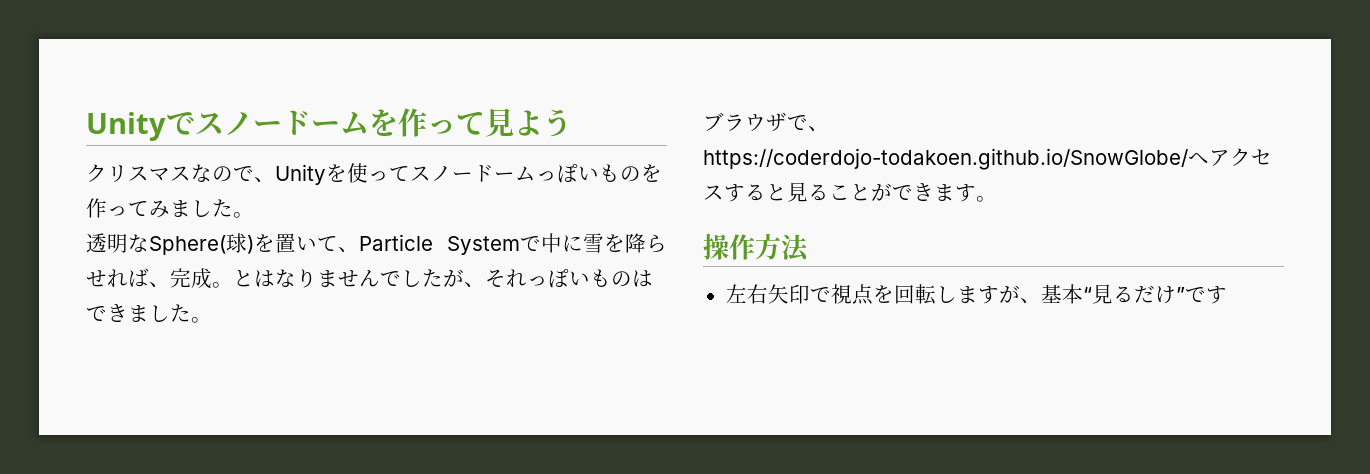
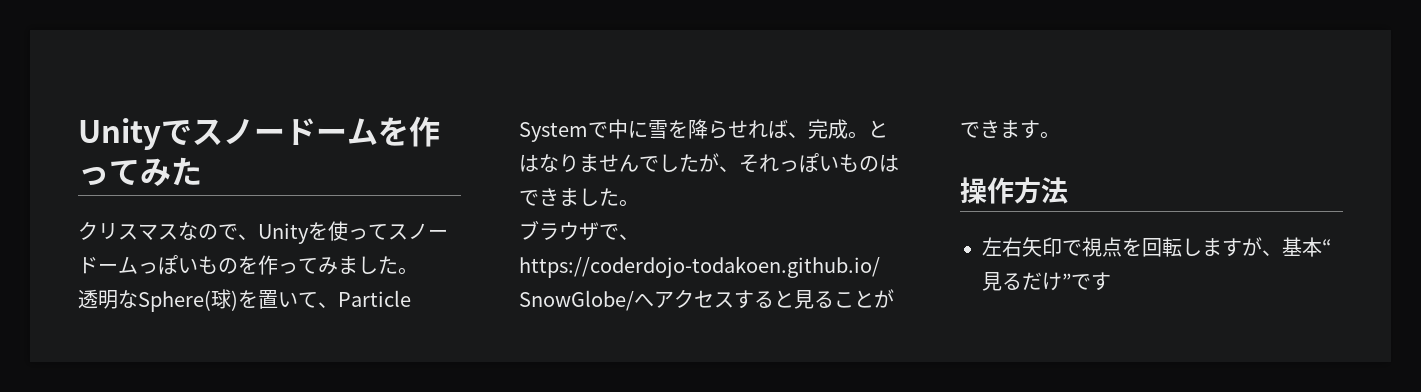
- Unityでスノードームを作って見よう
+ Unityでスノードームを作ってみた

